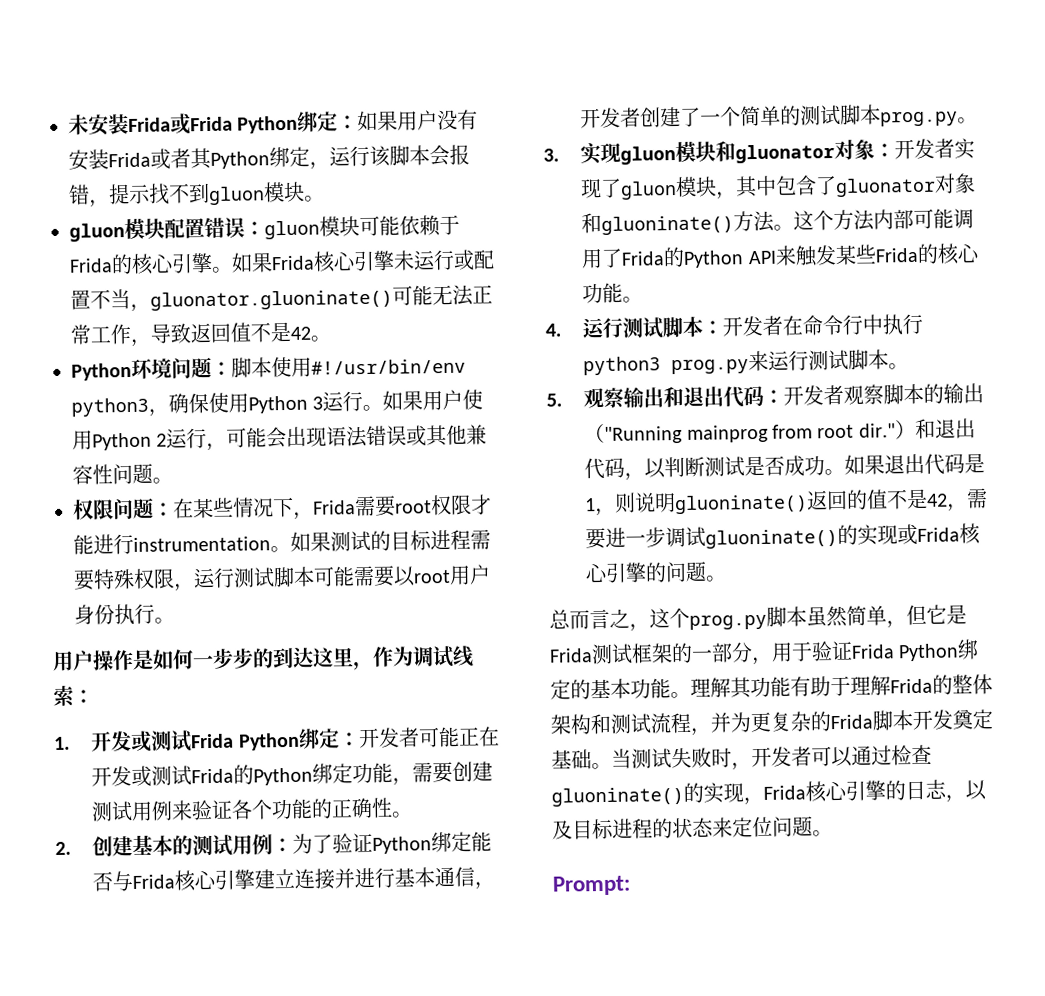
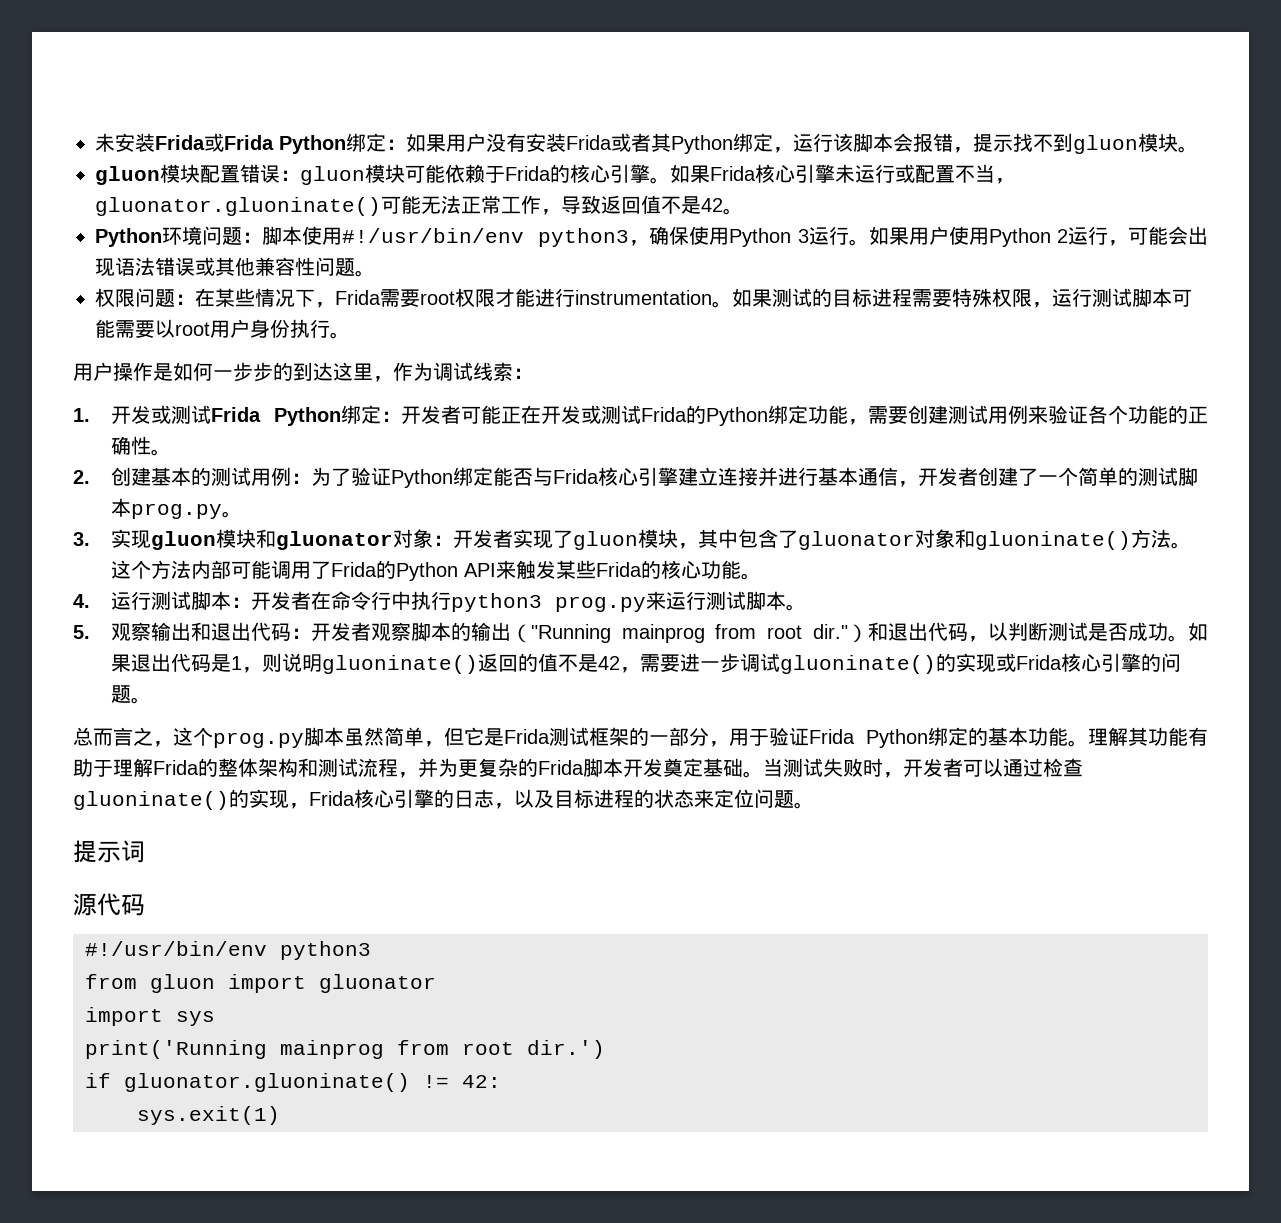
- Prompt:
+ 提示词
+ 源代码
+ #!/usr/bin/env python3
+ from gluon import gluonator
+ import sys
+ print('Running mainprog from root dir.')
+ if gluonator.gluoninate() != 42:
+ sys.exit(1)

